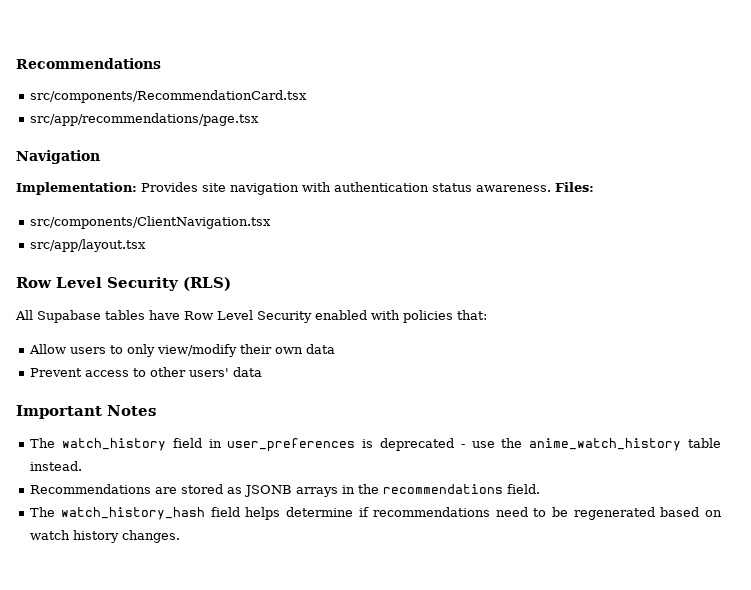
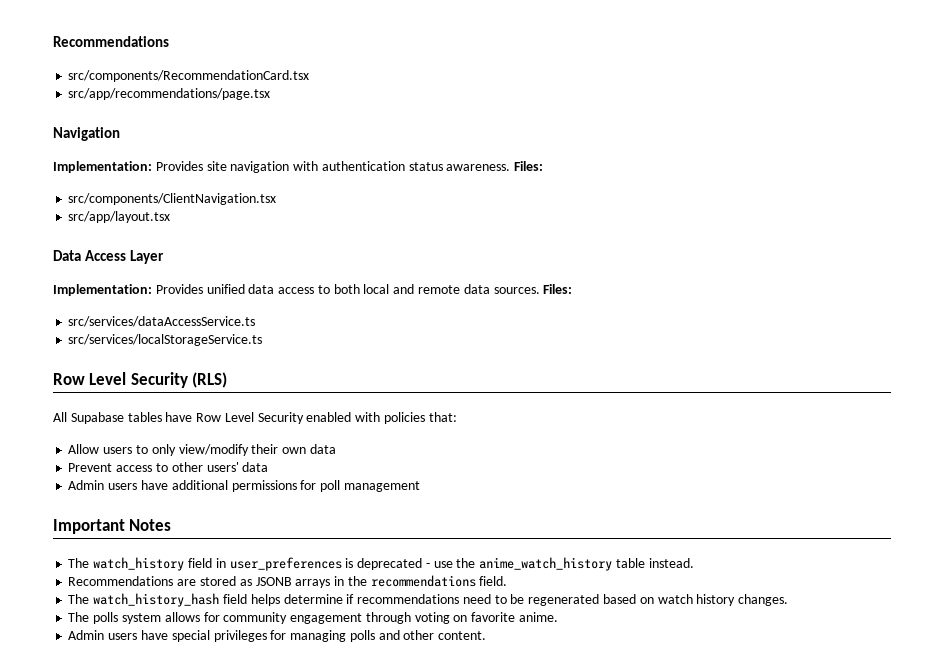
+ Data Access Layer
+ Implementation: Provides unified data access to both local and remote data sources. Files:
+ src/services/dataAccessService.ts
+ src/services/localStorageService.ts
+ Admin users have additional permissions for poll management
+ The polls system allows for community engagement through voting on favorite anime.
+ Admin users have special privileges for managing polls and other content.

